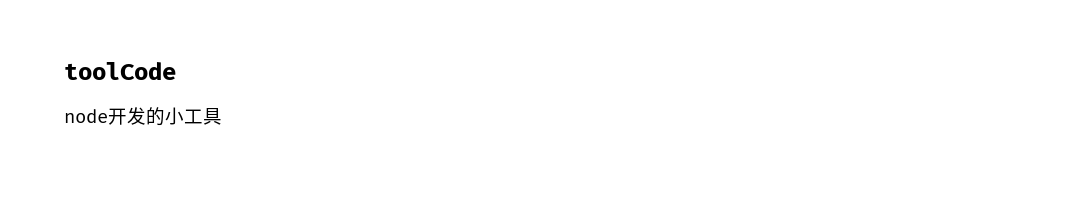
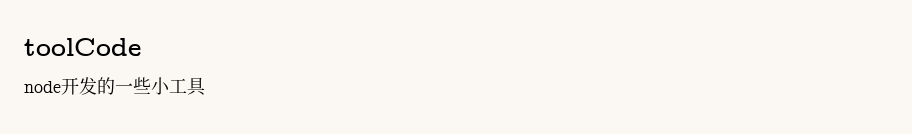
- node开发的小工具
+ node开发的一些小工具

